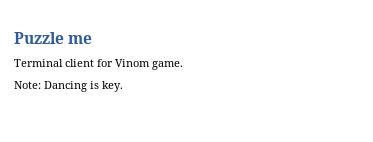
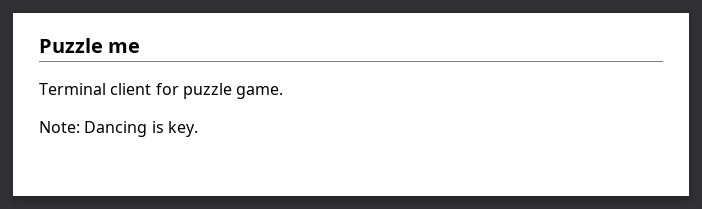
- Terminal client for Vinom game.
+ Terminal client for puzzle game.

